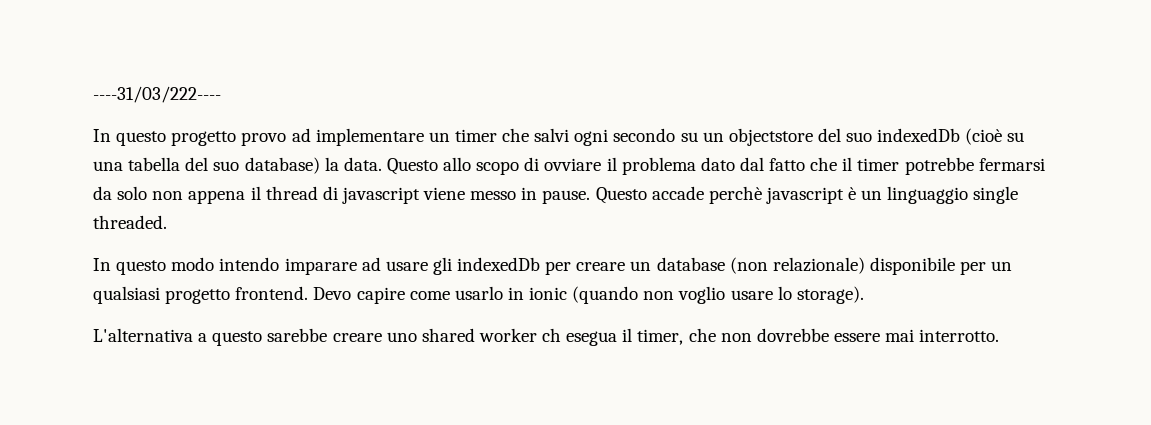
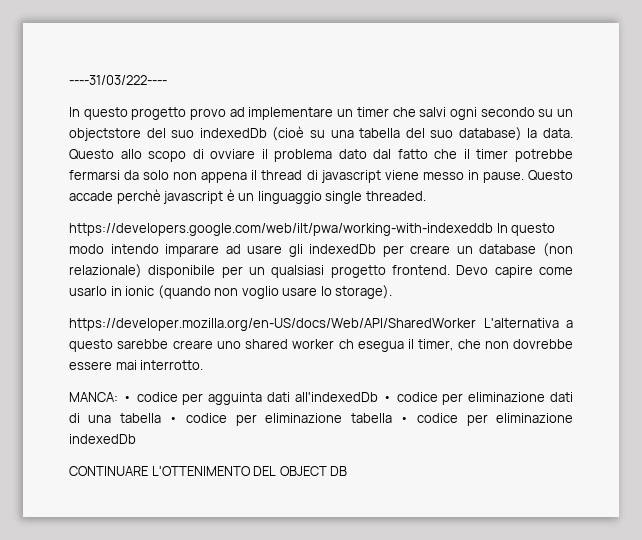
- In questo modo intendo imparare ad usare gli indexedDb per creare un database (non relazionale) disponibile per un qualsiasi progetto frontend.
+ https://developers.google.com/web/ilt/pwa/working-with-indexeddb In questo modo intendo imparare ad usare gli indexedDb per creare un database (non relazionale) disponibile per un qualsiasi progetto frontend.
- L'alternativa a questo sarebbe creare uno shared worker ch esegua il timer, che non dovrebbe essere mai interrotto.
+ https://developer.mozilla.org/en-US/docs/Web/API/SharedWorker L'alternativa a questo sarebbe creare uno shared worker ch esegua il timer, che non dovrebbe essere mai interrotto.
+ MANCA: • codice per agguinta dati all'indexedDb • codice per eliminazione dati di una tabella • codice per eliminazione tabella • codice per eliminazione indexedDb
+ CONTINUARE L'OTTENIMENTO DEL OBJECT DB

